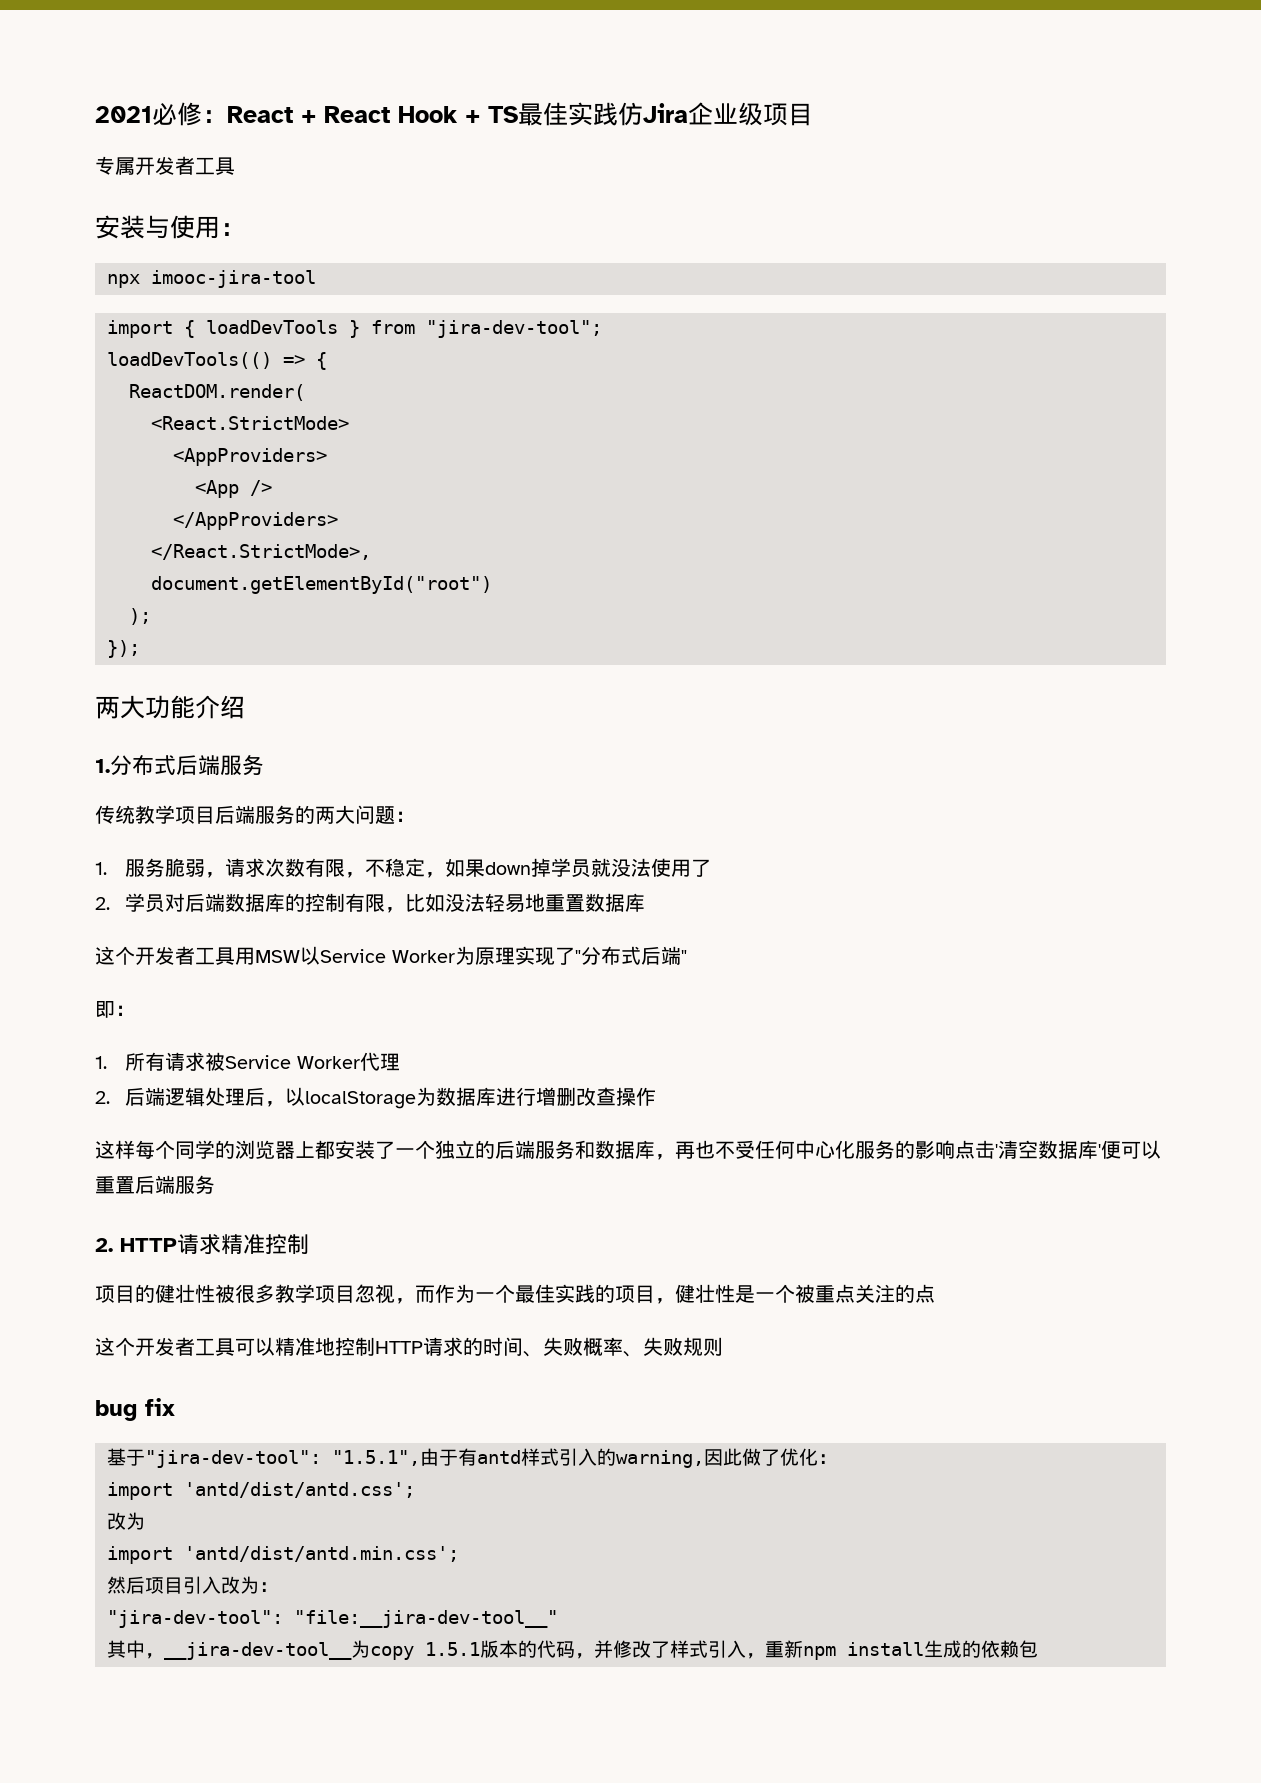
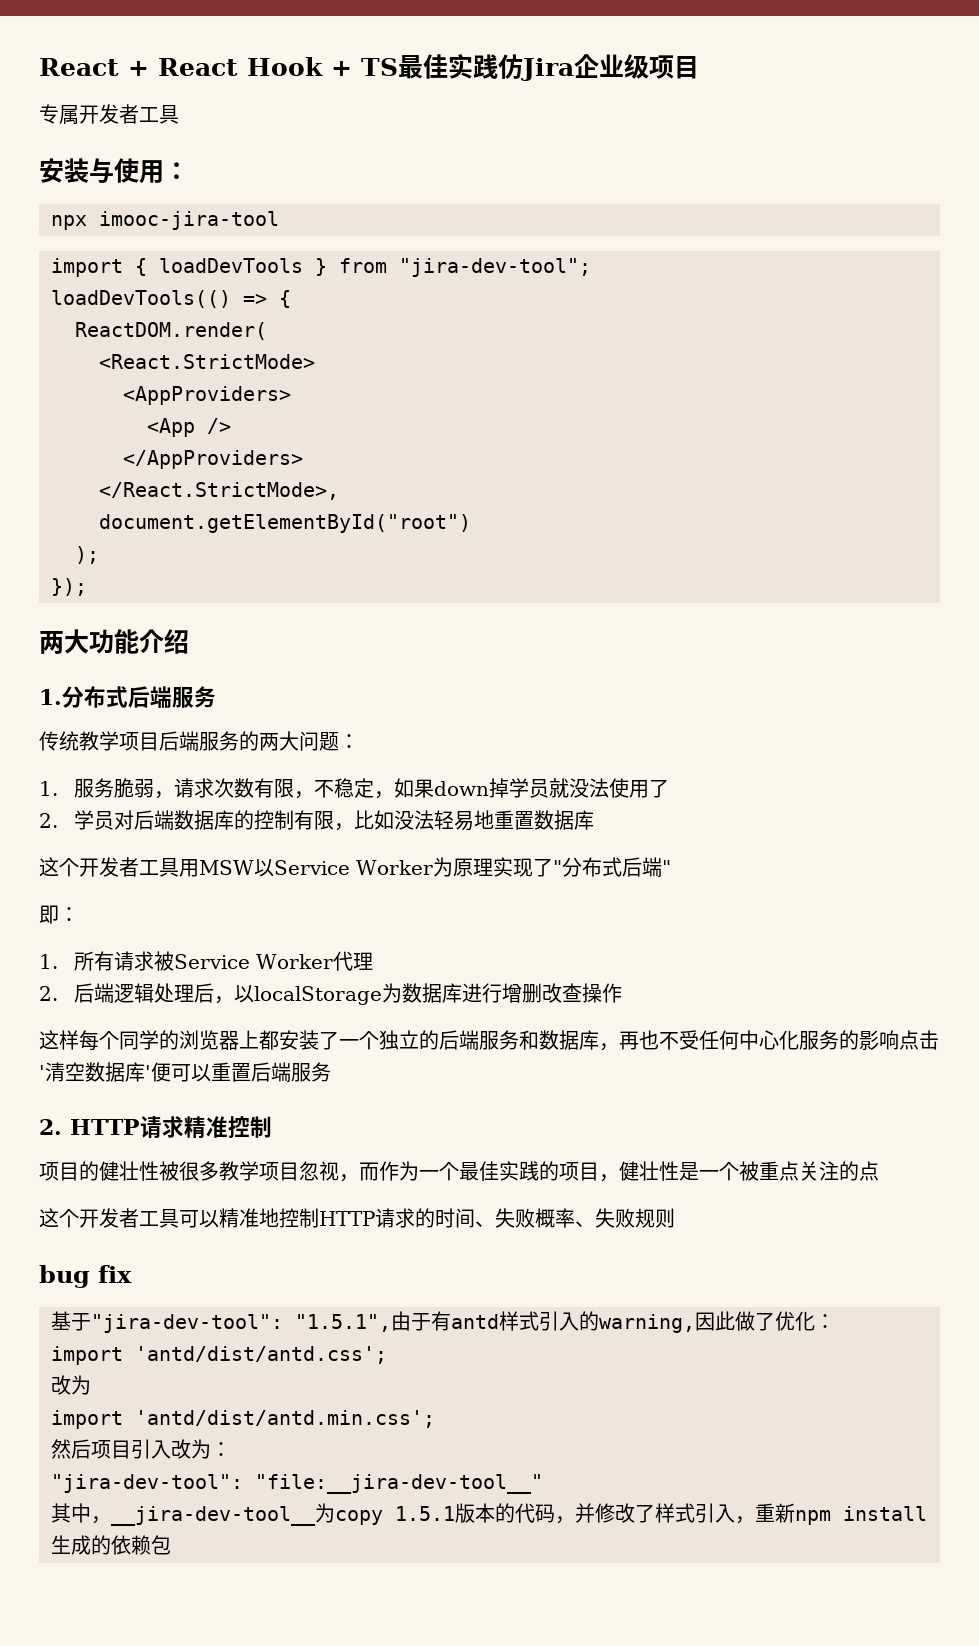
- 2021必修：React + React Hook + TS最佳实践仿Jira企业级项目
+ React + React Hook + TS最佳实践仿Jira企业级项目

